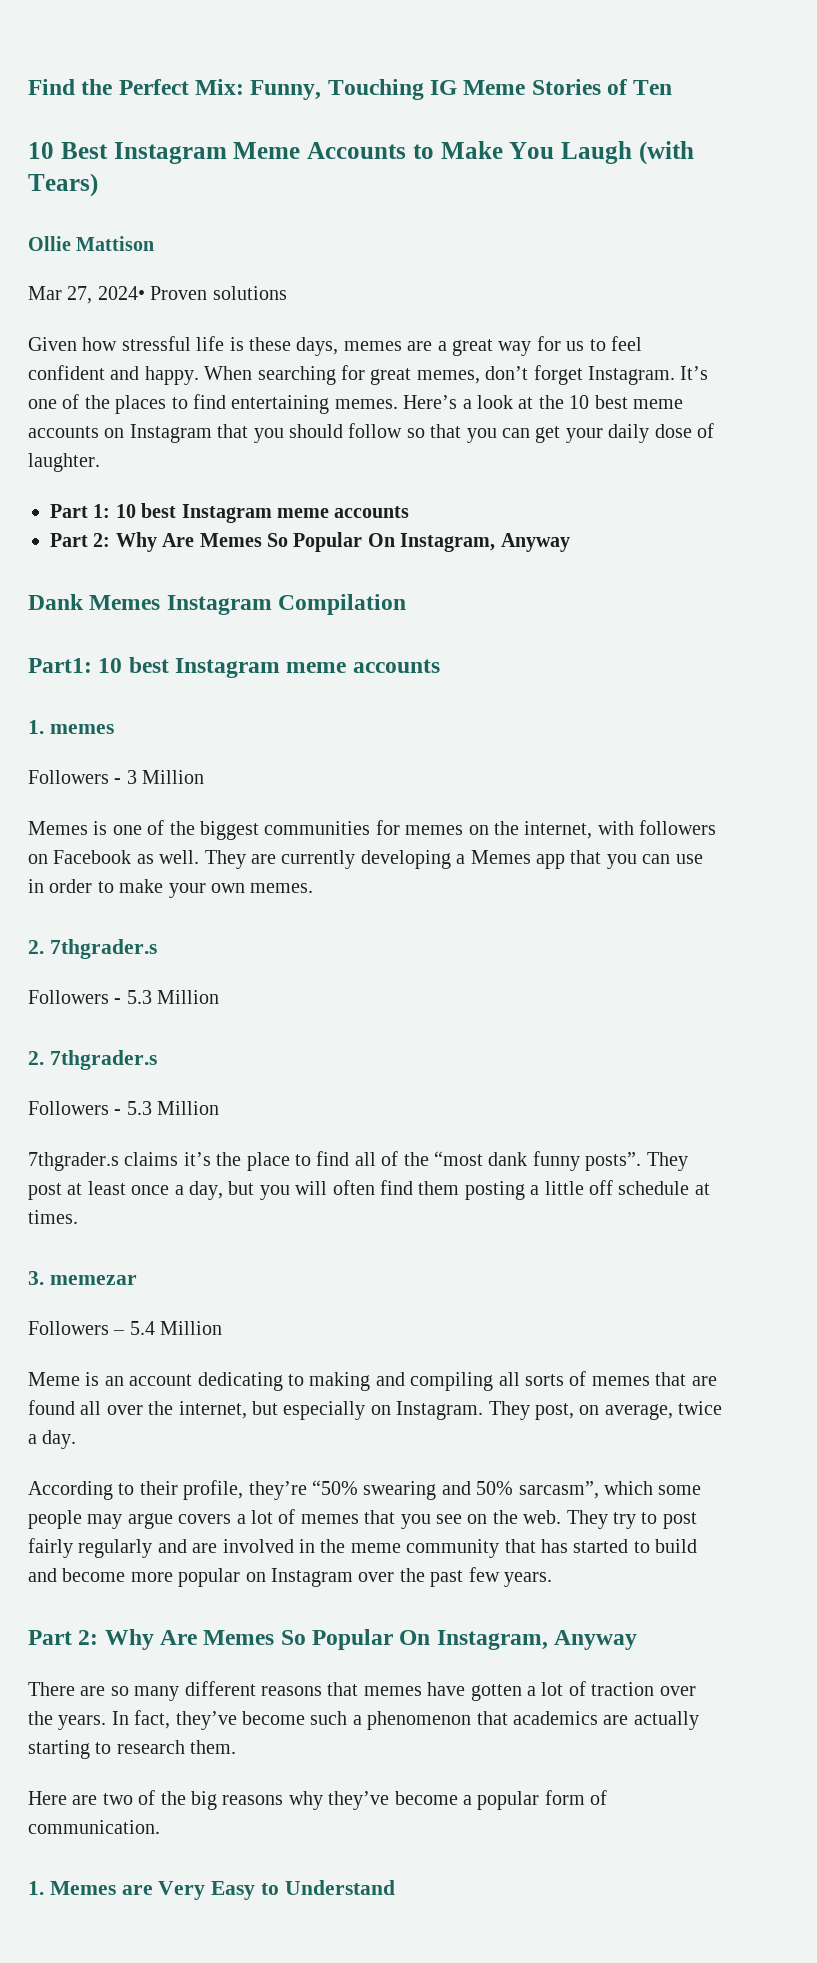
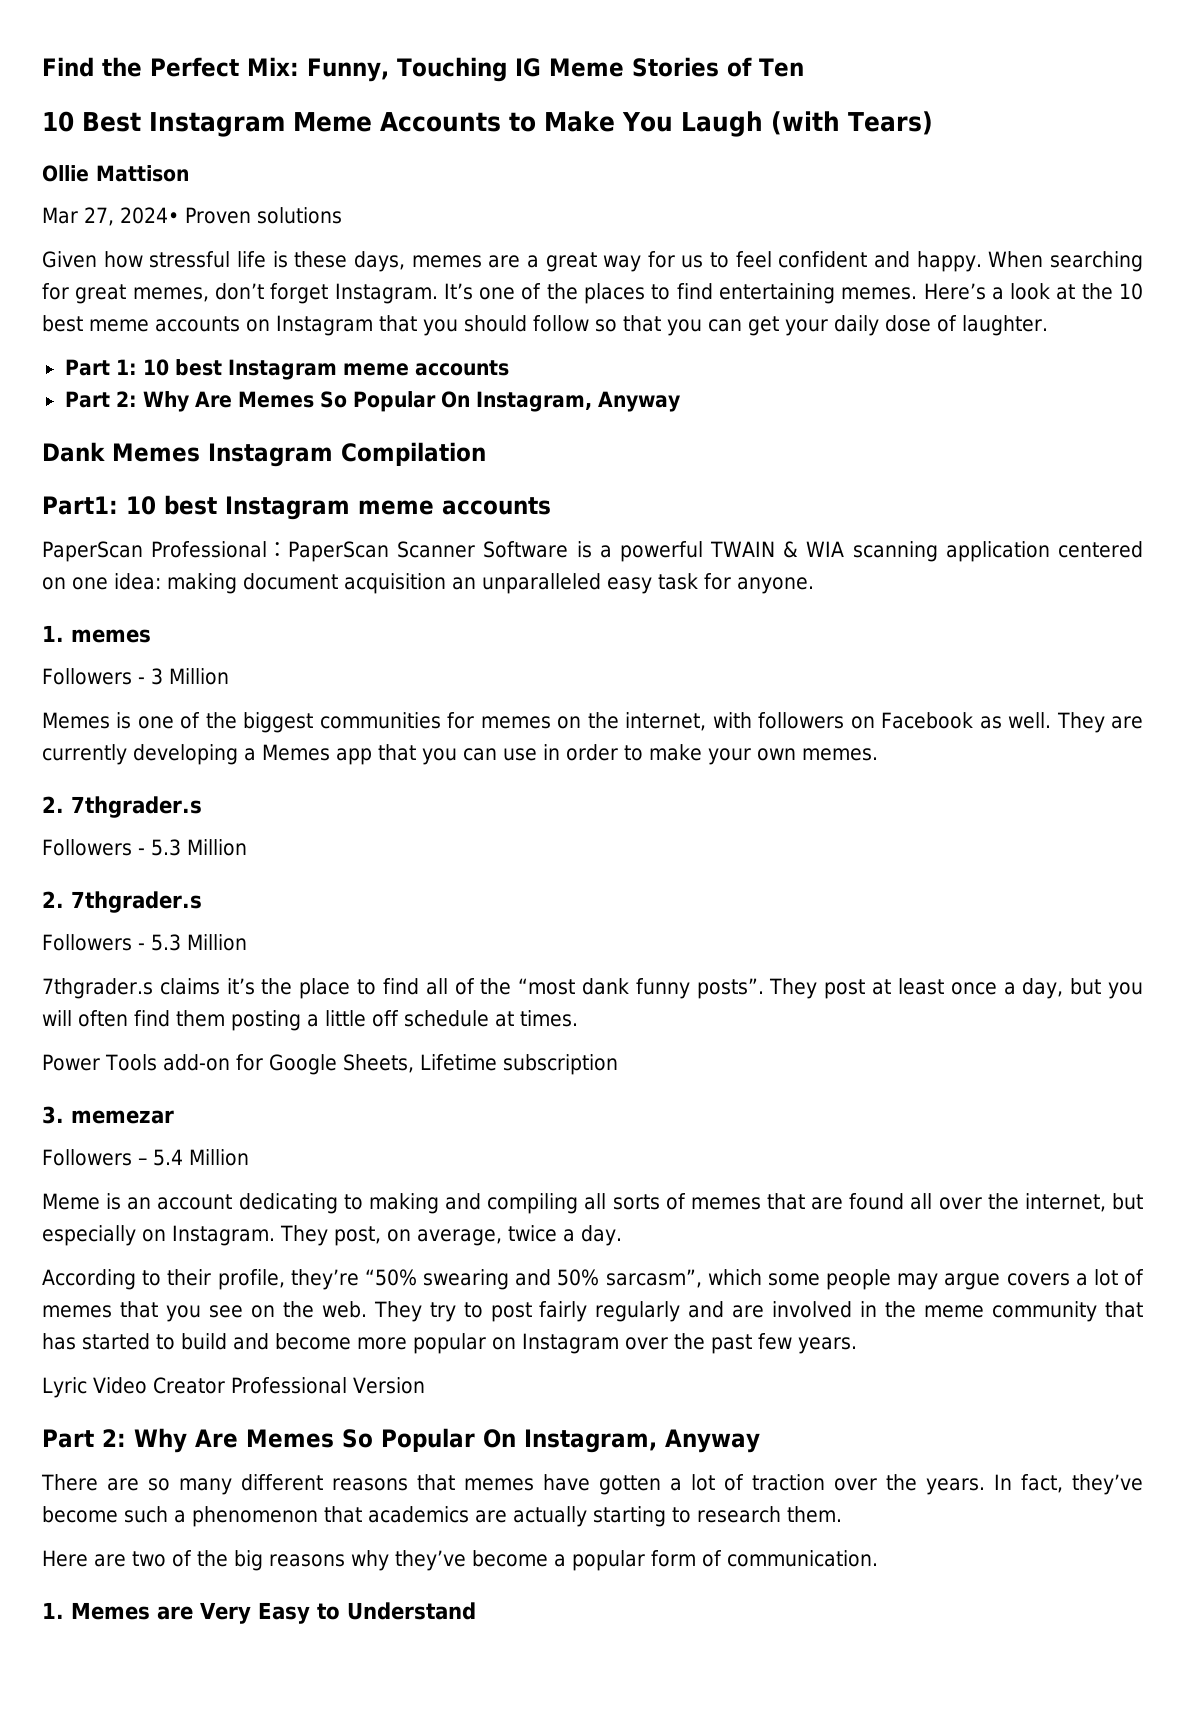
+ PaperScan Professional：PaperScan Scanner Software is a powerful TWAIN & WIA scanning application centered on one idea: making document acquisition an unparalleled easy task for anyone.
+ Power Tools add-on for Google Sheets, Lifetime subscription
+ Lyric Video Creator Professional Version

